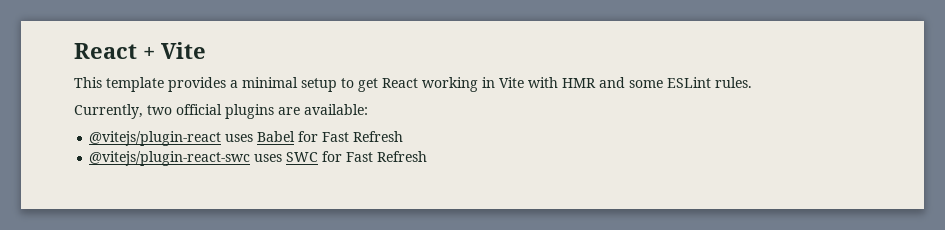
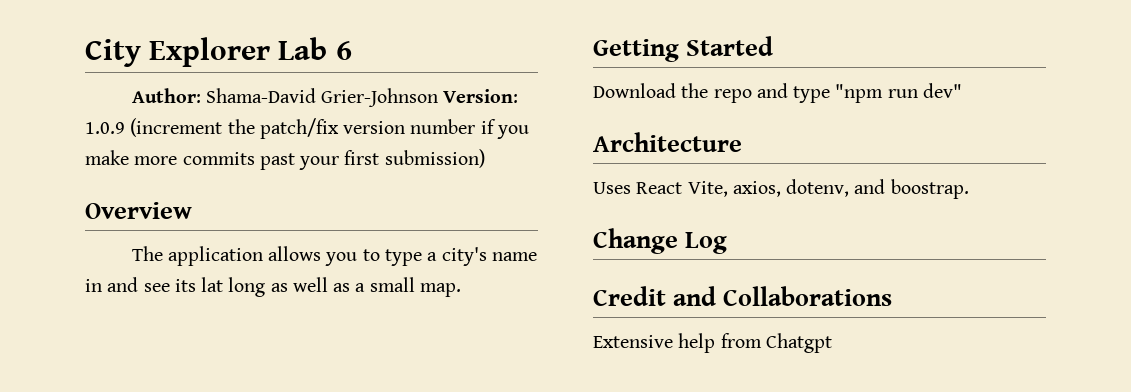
- React + Vite
- This template provides a minimal setup to get React working in Vite with HMR and some ESLint rules.
- Currently, two official plugins are available:
- @vitejs/plugin-react uses Babel for Fast Refresh
- @vitejs/plugin-react-swc uses SWC for Fast Refresh
+ City Explorer Lab 6
+ Author: Shama-David Grier-Johnson Version: 1.0.9 (increment the patch/fix version number if you make more commits past your first submission)
+ Overview
+ The application allows you to type a city's name in and see its lat long as well as a small map.
+ Getting Started
+ Download the repo and type "npm run dev"
+ Architecture
+ Uses React Vite, axios, dotenv, and boostrap.
+ Change Log
+ Credit and Collaborations
+ Extensive help from Chatgpt

